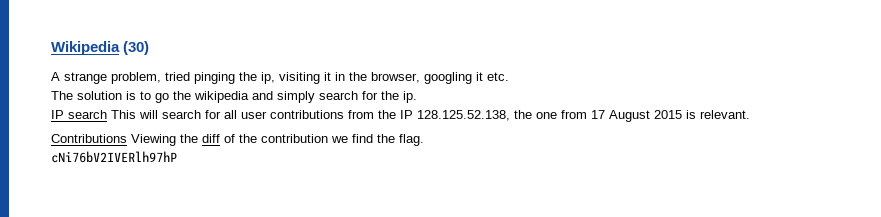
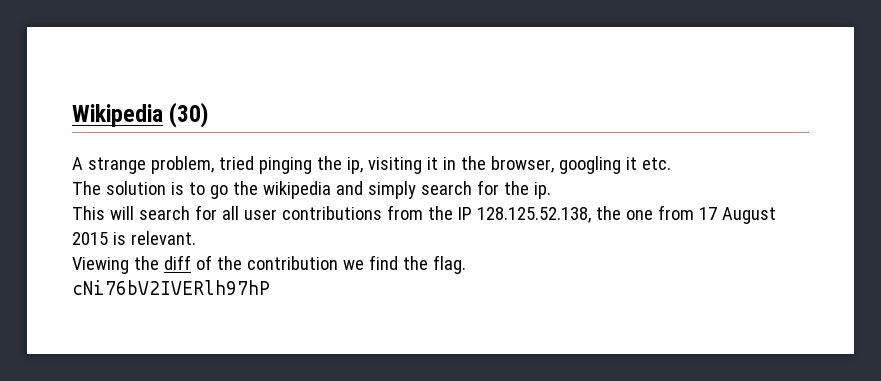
- IP search This will search for all user contributions from the IP 128.125.52.138, the one from 17 August 2015 is relevant.
+ This will search for all user contributions from the IP 128.125.52.138, the one from 17 August 2015 is relevant.
- Contributions Viewing the diff of the contribution we find the flag.
+ Viewing the diff of the contribution we find the flag.

